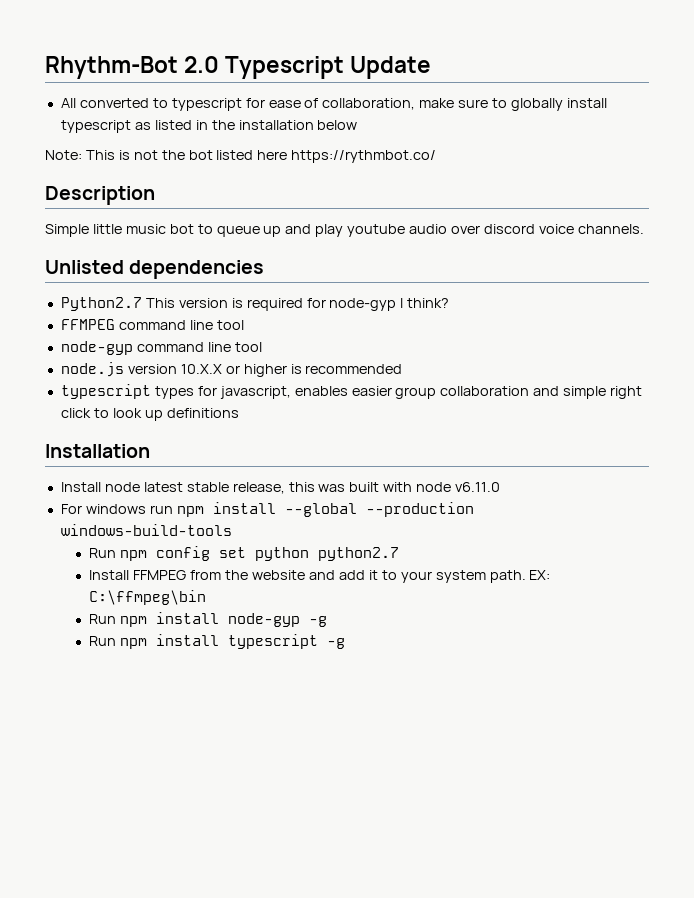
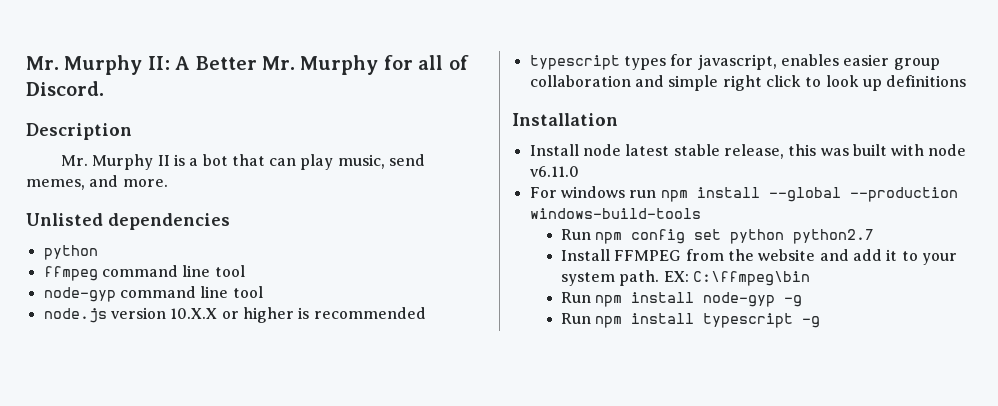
- Rhythm-Bot 2.0 Typescript Update
- All converted to typescript for ease of collaboration, make sure to globally install typescript as listed in the installation below
- Note: This is not the bot listed here https://rythmbot.co/
+ Mr. Murphy II: A Better Mr. Murphy for all of Discord.
  Description
- Simple little music bot to queue up and play youtube audio over discord voice channels.
+ Mr. Murphy II is a bot that can play music, send memes, and more.
  Unlisted dependencies
- Python2.7 This version is required for node-gyp I think?
- FFMPEG command line tool
+ python
+ ffmpeg command line tool

